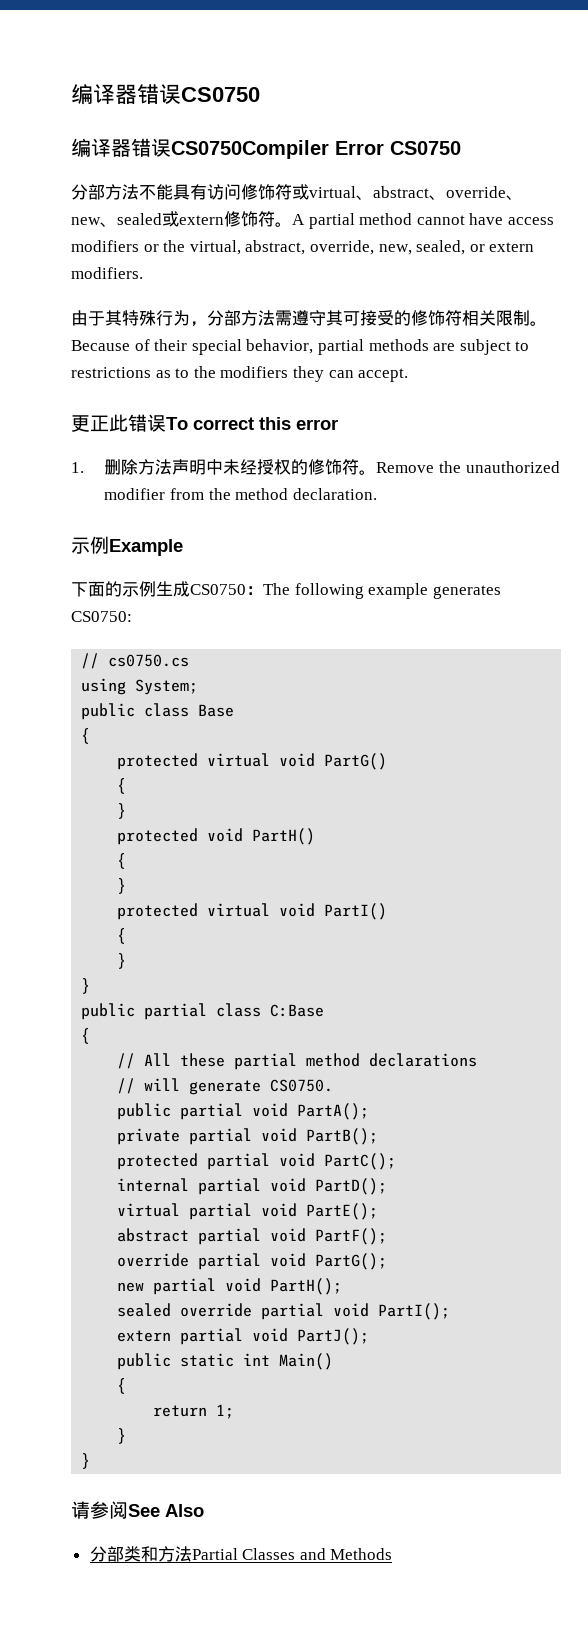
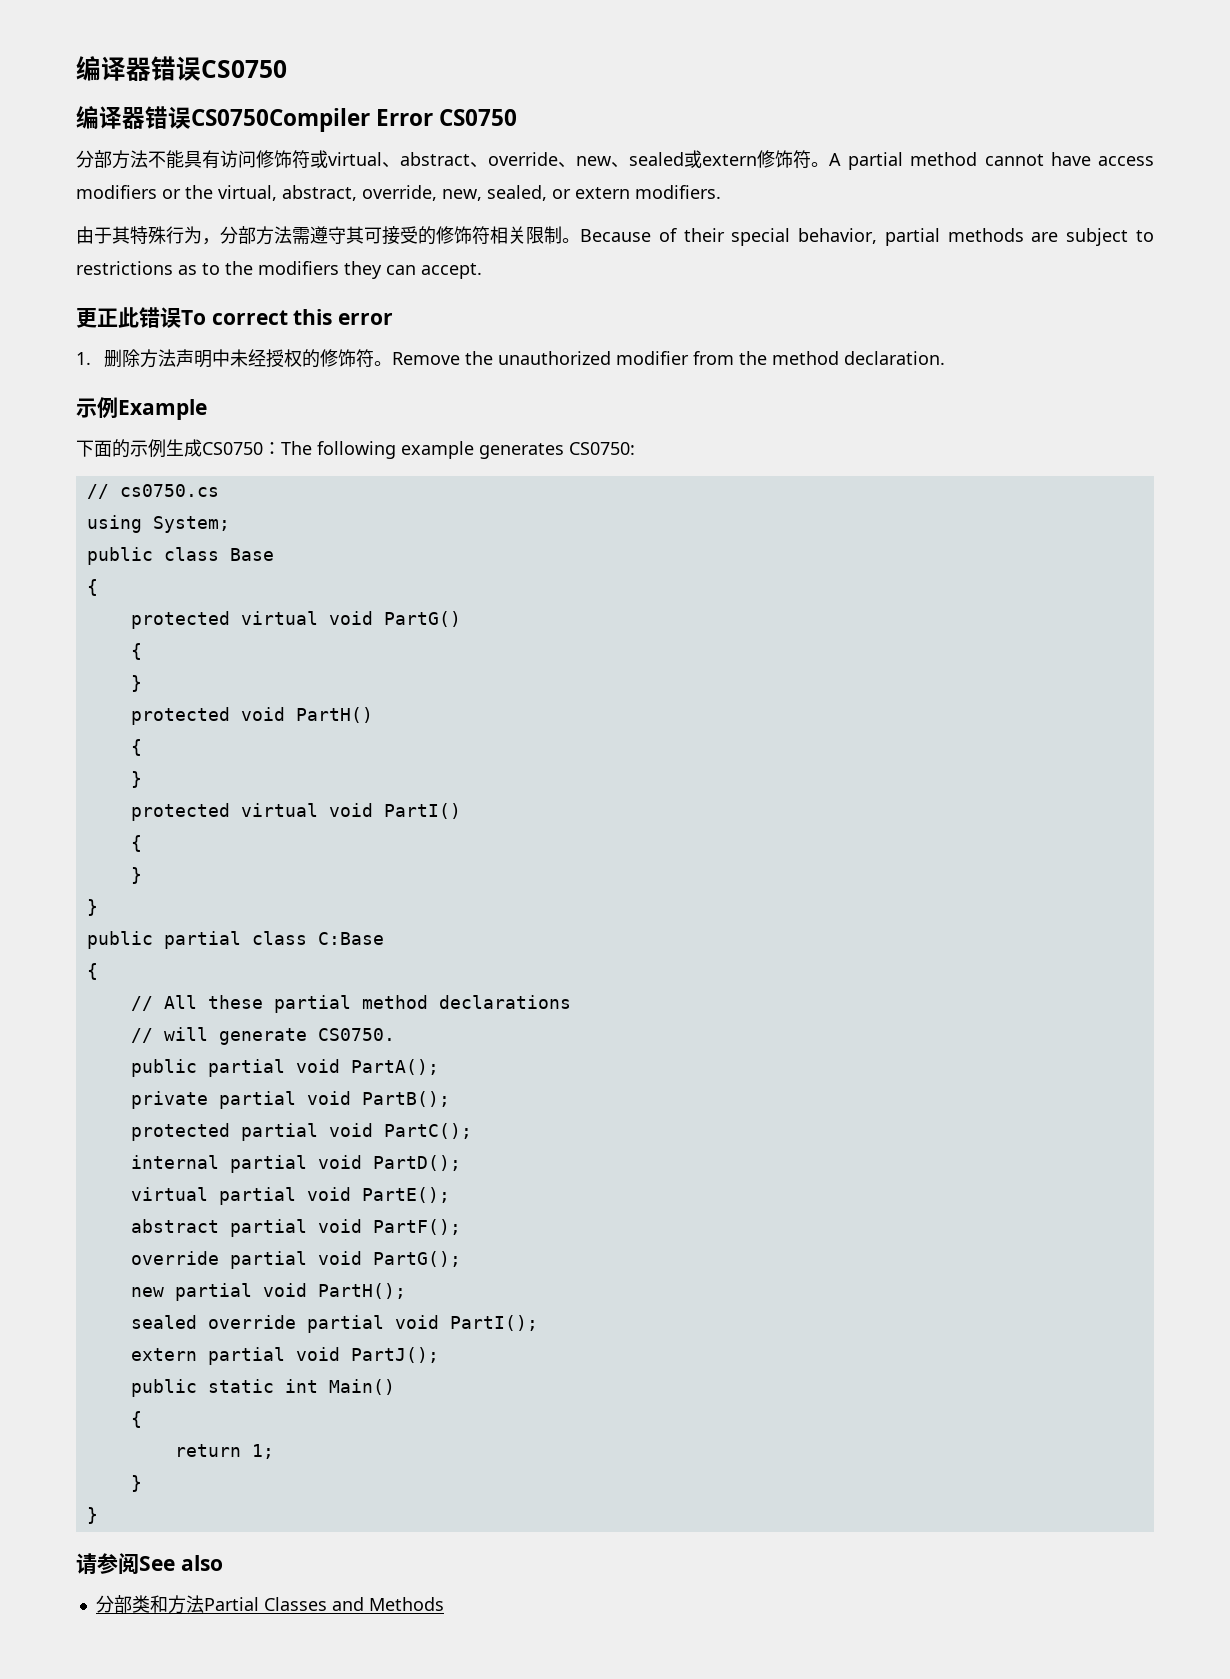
- 请参阅See Also
+ 请参阅See also

